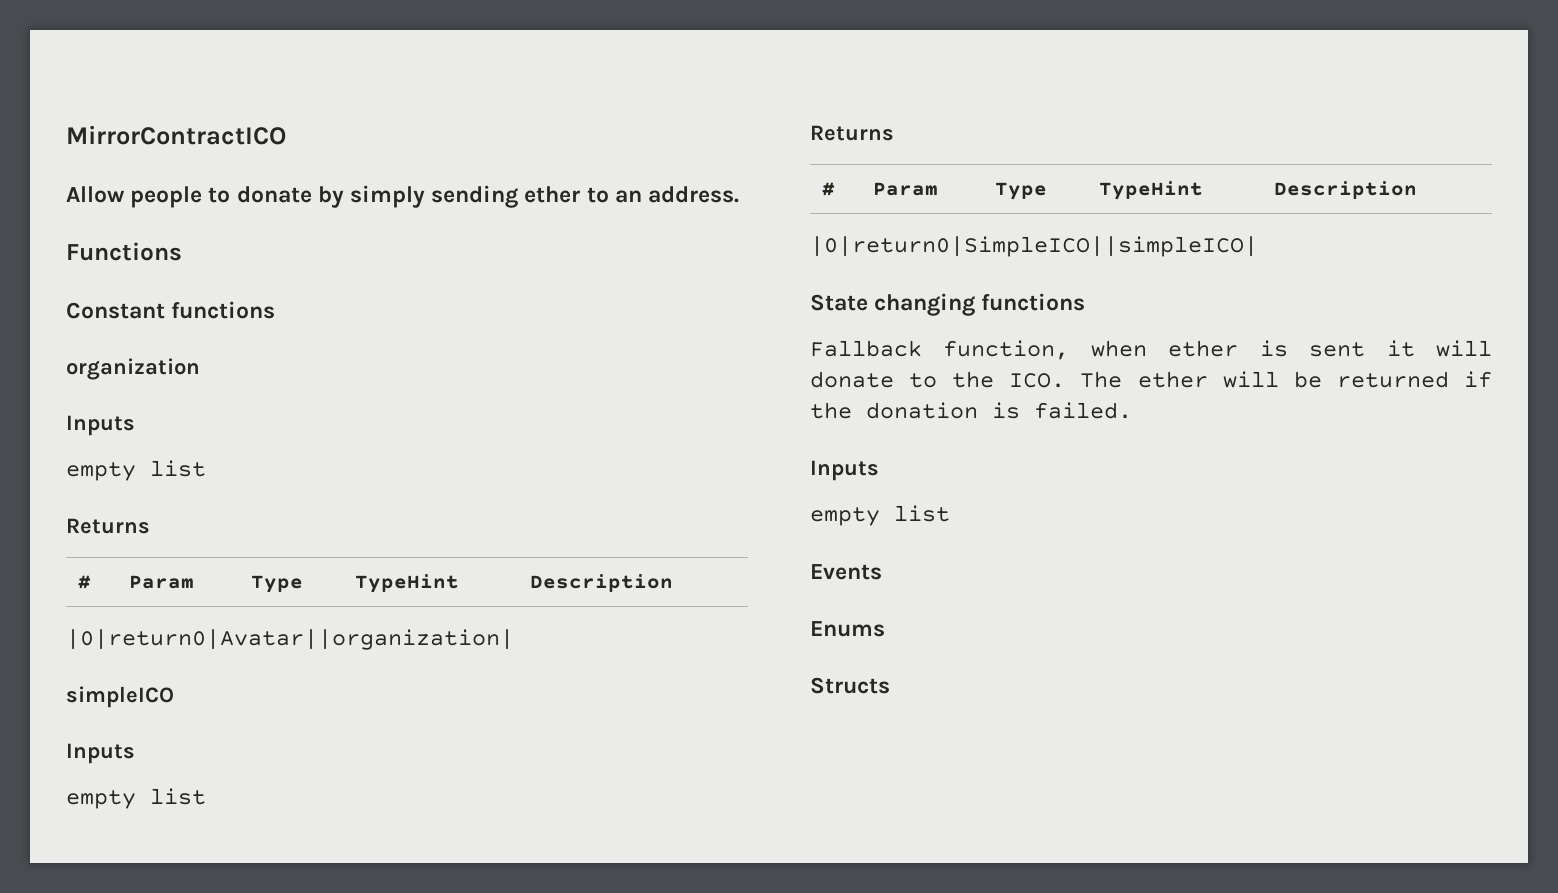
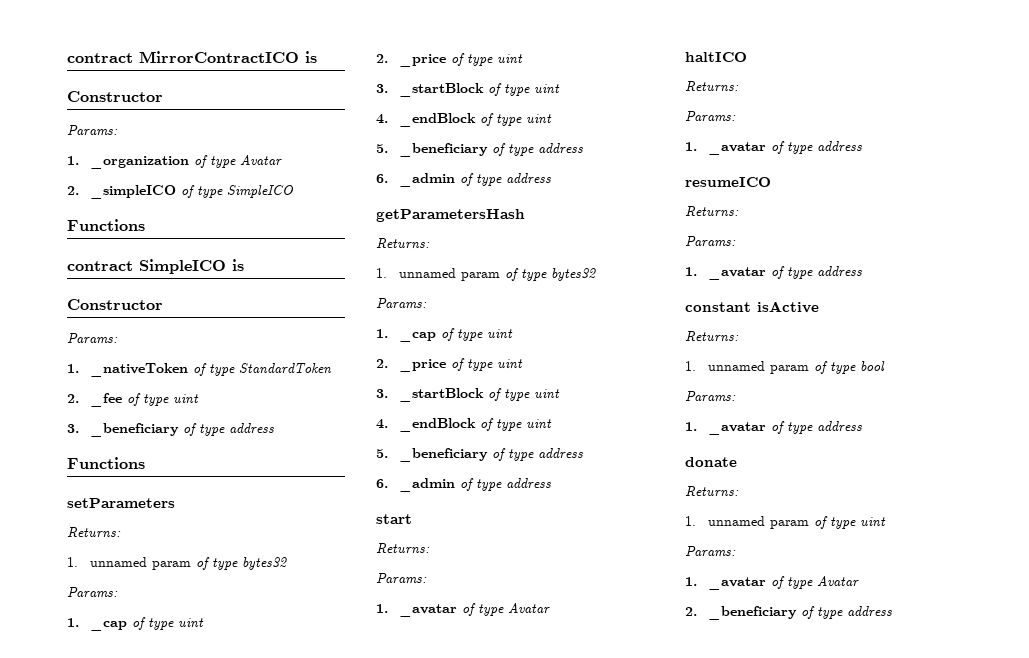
- MirrorContractICO
- Allow people to donate by simply sending ether to an address.
+ contract MirrorContractICO is
+ Constructor
+ Params:
+ 1. _organization of type Avatar
+ 2. _simpleICO of type SimpleICO
  Functions
- Constant functions
- organization
- Inputs
- empty list
- Returns
- # | Param | Type | TypeHint | Description
- |0|return0|Avatar||organization|
- simpleICO
- Inputs
- empty list
- Returns
- # | Param | Type | TypeHint | Description
- |0|return0|SimpleICO||simpleICO|
- State changing functions
- Fallback function, when ether is sent it will donate to the ICO. The ether will be returned if the donation is failed.
- Inputs
- empty list
- Events
- Enums
- Structs
+ contract SimpleICO is
+ Constructor
+ Params:
+ 1. _nativeToken of type StandardToken
+ 2. _fee of type uint
+ 3. _beneficiary of type address
+ Functions
+ setParameters
+ Returns:
+ 1. unnamed param of type bytes32
+ Params:
+ 1. _cap of type uint
+ 2. _price of type uint
+ 3. _startBlock of type uint
+ 4. _endBlock of type uint
+ 5. _beneficiary of type address
+ 6. _admin of type address
+ getParametersHash
+ Returns:
+ 1. unnamed param of type bytes32
+ Params:
+ 1. _cap of type uint
+ 2. _price of type uint
+ 3. _startBlock of type uint
+ 4. _endBlock of type uint
+ 5. _beneficiary of type address
+ 6. _admin of type address
+ start
+ Returns:
+ Params:
+ 1. _avatar of type Avatar
+ haltICO
+ Returns:
+ Params:
+ 1. _avatar of type address
+ resumeICO
+ Returns:
+ Params:
+ 1. _avatar of type address
+ constant isActive
+ Returns:
+ 1. unnamed param of type bool
+ Params:
+ 1. _avatar of type address
+ donate
+ Returns:
+ 1. unnamed param of type uint
+ Params:
+ 1. _avatar of type Avatar
+ 2. _beneficiary of type address

